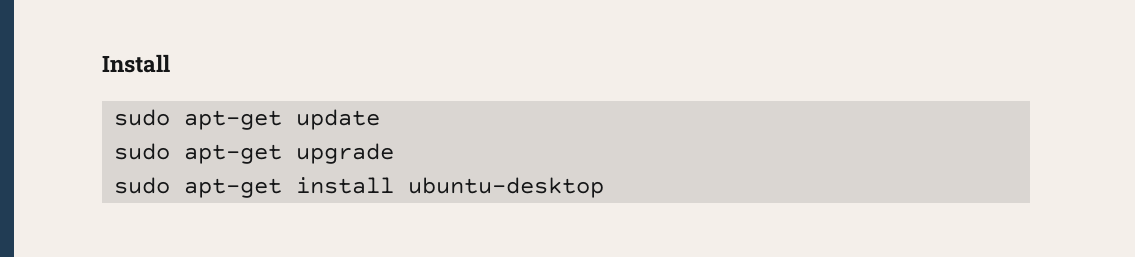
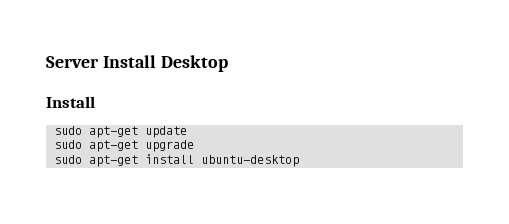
+ Server Install Desktop

